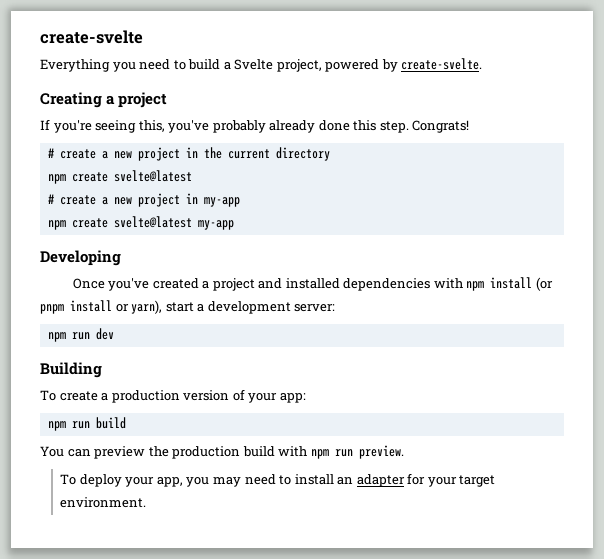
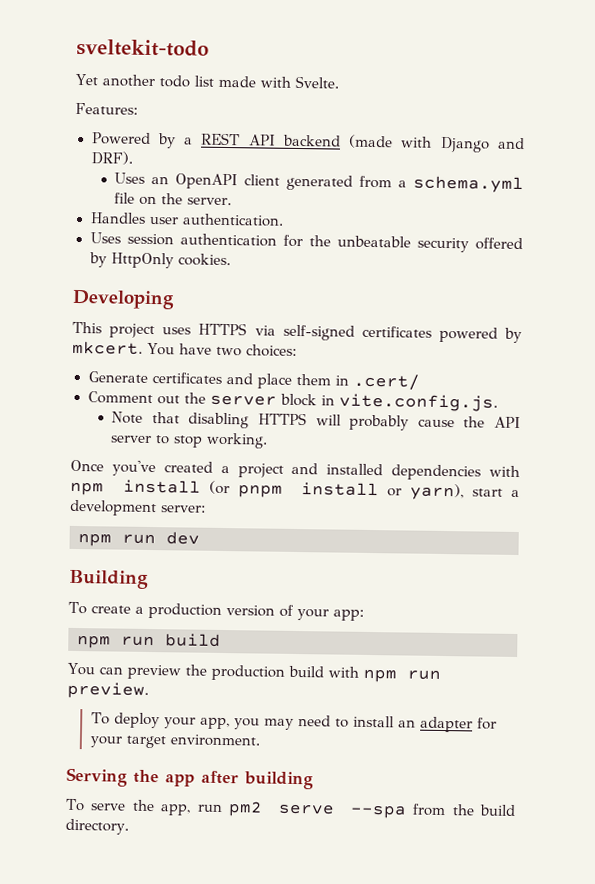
- create-svelte
- Everything you need to build a Svelte project, powered by create-svelte.
- Creating a project
- If you're seeing this, you've probably already done this step. Congrats!
- # create a new project in the current directory
- npm create svelte@latest
- # create a new project in my-app
- npm create svelte@latest my-app
+ sveltekit-todo
+ Yet another todo list made with Svelte.
+ Features:
+ Powered by a REST API backend (made with Django and DRF).
+ Uses an OpenAPI client generated from a schema.yml file on the server.
+ Handles user authentication.
+ Uses session authentication for the unbeatable security offered by HttpOnly cookies.
  Developing
+ This project uses HTTPS via self-signed certificates powered by mkcert. You have two choices:
+ Generate certificates and place them in .cert/
+ Comment out the server block in vite.config.js.
+ Note that disabling HTTPS will probably cause the API server to stop working.
+ Serving the app after building
+ To serve the app, run pm2 serve --spa from the build directory.

